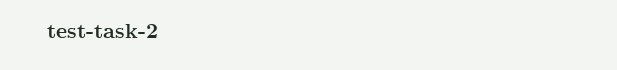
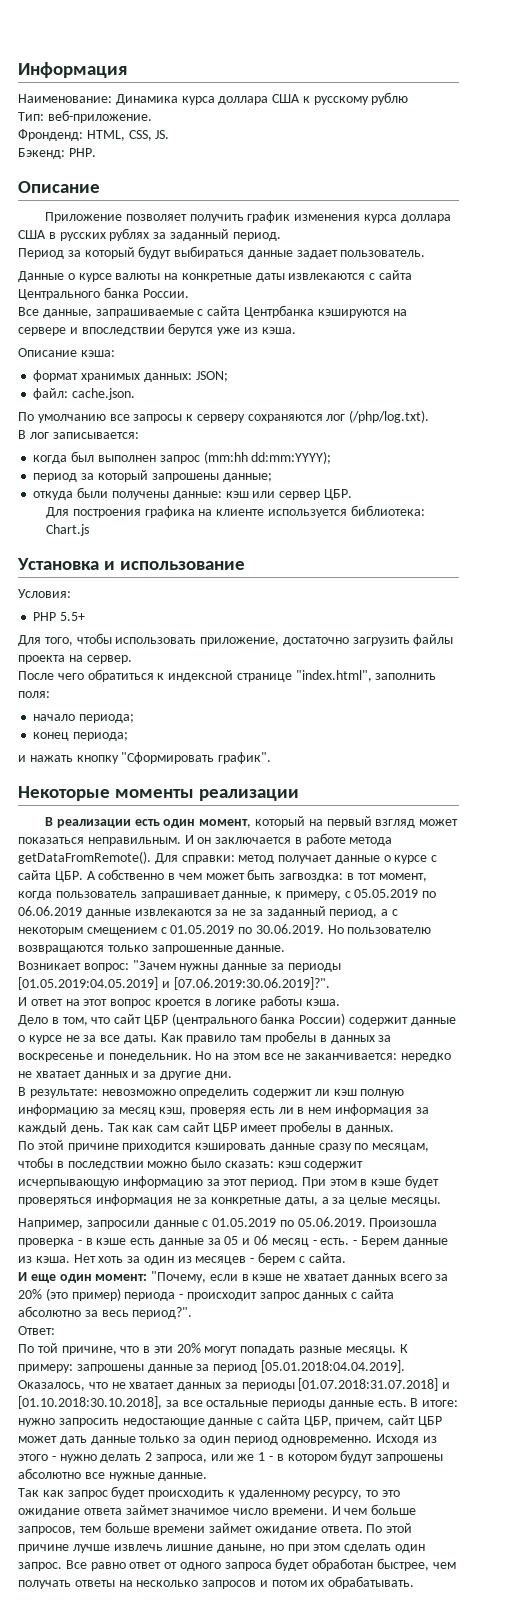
- test-task-2
+ Информация
+ Наименование: Динамика курса доллара США к русскому рублю
+ Тип: веб-приложение.
+ Фронденд: HTML, CSS, JS.
+ Бэкенд: PHP.
+ Описание
+ Приложение позволяет получить график изменения курса доллара США в русских рублях за заданный период.
+ Период за который будут выбираться данные задает пользователь.
+ Данные о курсе валюты на конкретные даты извлекаются с сайта Центрального банка России.
+ Все данные, запрашиваемые с сайта Центрбанка кэшируются на сервере и впоследствии берутся уже из кэша.
+ Описание кэша:
+ формат хранимых данных: JSON;
+ файл: cache.json.
+ По умолчанию все запросы к серверу сохраняются лог (/php/log.txt).
+ В лог записывается:
+ когда был выполнен запрос (mm:hh dd:mm:YYYY);
+ период за который запрошены данные;
+ откуда были получены данные: кэш или сервер ЦБР.
+ Для построения графика на клиенте используется библиотека: Chart.js
+ Установка и использование
+ Условия:
+ PHP 5.5+
+ Для того, чтобы использовать приложение, достаточно загрузить файлы проекта на сервер.
+ После чего обратиться к индексной странице "index.html", заполнить поля:
+ начало периода;
+ конец периода;
+ и нажать кнопку "Сформировать график".
+ Некоторые моменты реализации
+ В реализации есть один момент, который на первый взгляд может показаться неправильным. И он заключается в работе метода getDataFromRemote(). Для справки: метод получает данные о курсе с сайта ЦБР. А собственно в чем может быть загвоздка: в тот момент, когда пользователь запрашивает данные, к примеру, с 05.05.2019 по 06.06.2019 данные извлекаются за не за заданный период, а с некоторым смещением с 01.05.2019 по 30.06.2019. Но пользователю возвращаются только запрошенные данные.
+ Возникает вопрос: "Зачем нужны данные за периоды [01.05.2019:04.05.2019] и [07.06.2019:30.06.2019]?".
+ И ответ на этот вопрос кроется в логике работы кэша.
+ Дело в том, что сайт ЦБР (центрального банка России) содержит данные о курсе не за все даты. Как правило там пробелы в данных за воскресенье и понедельник. Но на этом все не заканчивается: нередко не хватает данных и за другие дни.
+ В результате: невозможно определить содержит ли кэш полную информацию за месяц кэш, проверяя есть ли в нем информация за каждый день. Так как сам сайт ЦБР имеет пробелы в данных.
+ По этой причине приходится кэшировать данные сразу по месяцам, чтобы в последствии можно было сказать: кэш содержит исчерпывающую информацию за этот период. При этом в кэше будет проверяться информация не за конкретные даты, а за целые месяцы.
+ Например, запросили данные c 01.05.2019 по 05.06.2019. Произошла проверка - в кэше есть данные за 05 и 06 месяц - есть. - Берем данные из кэша. Нет хоть за один из месяцев - берем с сайта.
+ И еще один момент: "Почему, если в кэше не хватает данных всего за 20% (это пример) периода - происходит запрос данных с сайта абсолютно за весь период?".
+ Ответ:
+ По той причине, что в эти 20% могут попадать разные месяцы. К примеру: запрошены данные за период [05.01.2018:04.04.2019]. Оказалось, что не хватает данных за периоды [01.07.2018:31.07.2018] и [01.10.2018:30.10.2018], за все остальные периоды данные есть. В итоге: нужно запросить недостающие данные с сайта ЦБР, причем, сайт ЦБР может дать данные только за один период одновременно. Исходя из этого - нужно делать 2 запроса, или же 1 - в котором будут запрошены абсолютно все нужные данные.
+ Так как запрос будет происходить к удаленному ресурсу, то это ожидание ответа займет значимое число времени. И чем больше запросов, тем больше времени займет ожидание ответа. По этой причине лучше извлечь лишние даныне, но при этом сделать один запрос. Все равно ответ от одного запроса будет обработан быстрее, чем получать ответы на несколько запросов и потом их обрабатывать.

